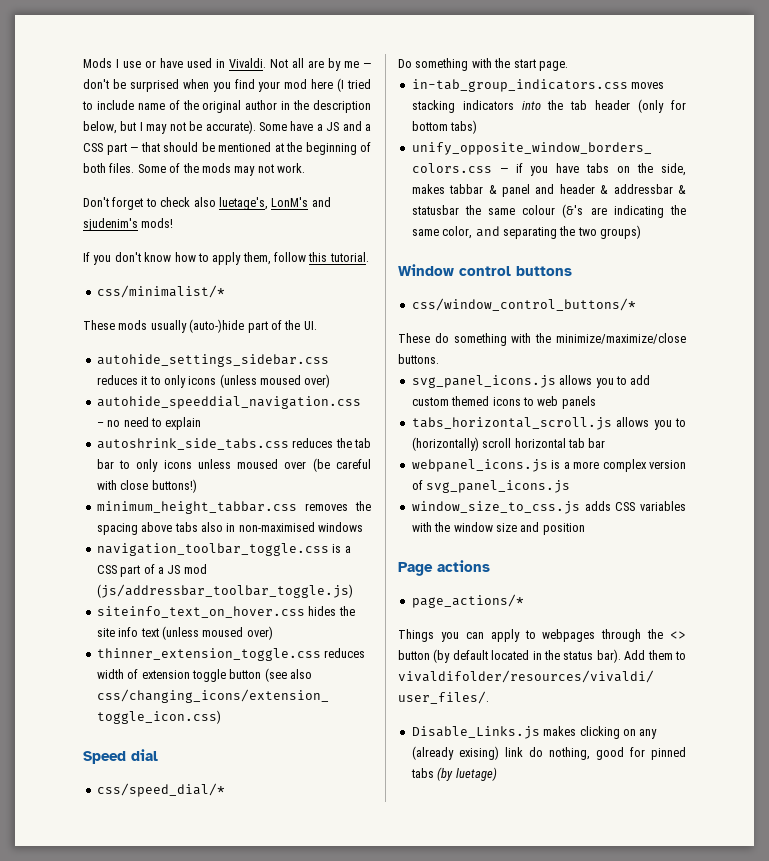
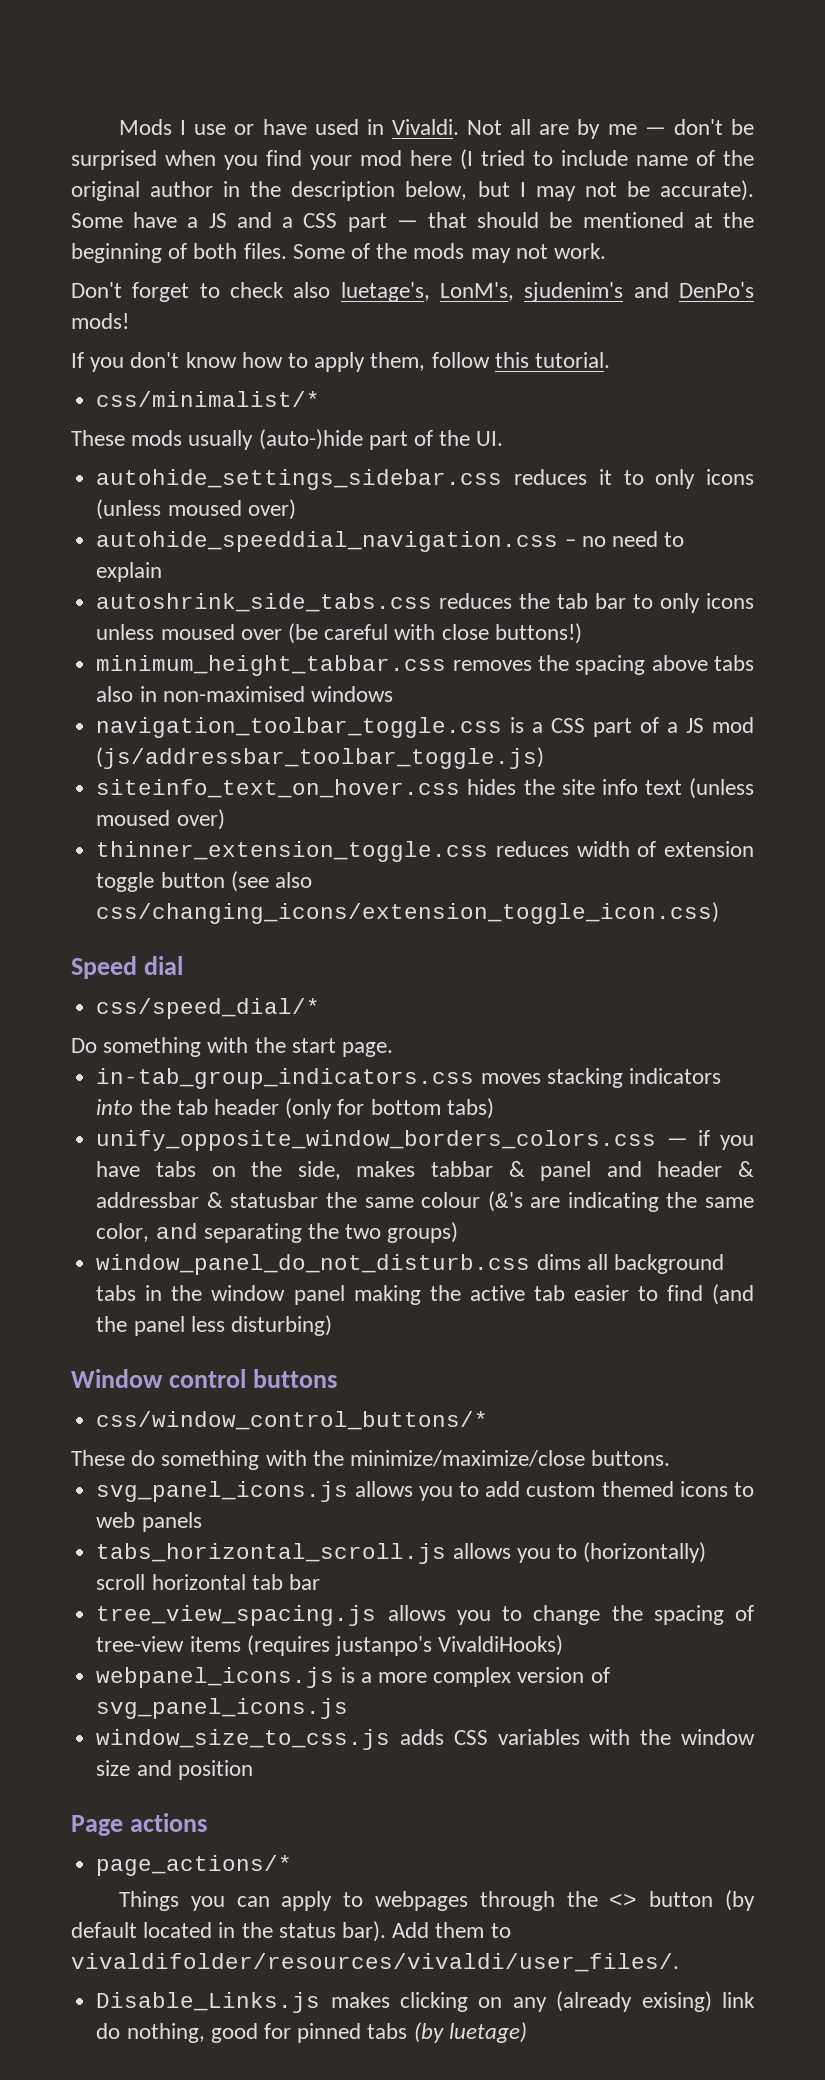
- Don't forget to check also luetage's, LonM's and sjudenim's mods!
+ Don't forget to check also luetage's, LonM's, sjudenim's and DenPo's mods!
+ window_panel_do_not_disturb.css dims all background tabs in the window panel making the active tab easier to find (and the panel less disturbing)
+ tree_view_spacing.js allows you to change the spacing of tree-view items (requires justanpo's VivaldiHooks)

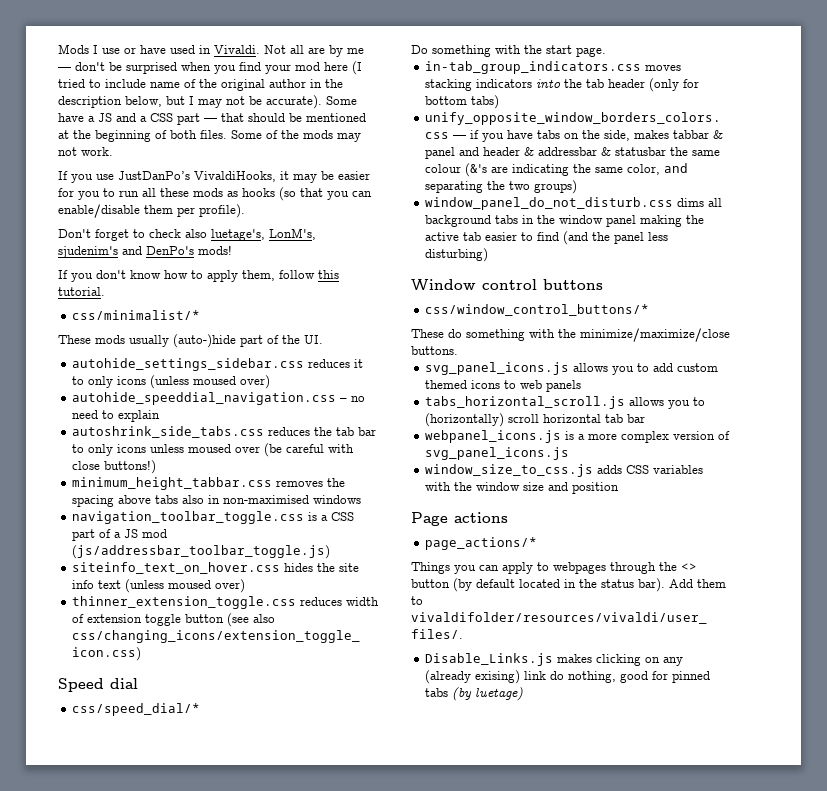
+ If you use JustDanPo’s VivaldiHooks, it may be easier for you to run all these mods as hooks (so that you can enable/disable them per profile).
- tree_view_spacing.js allows you to change the spacing of tree-view items (requires justanpo's VivaldiHooks)

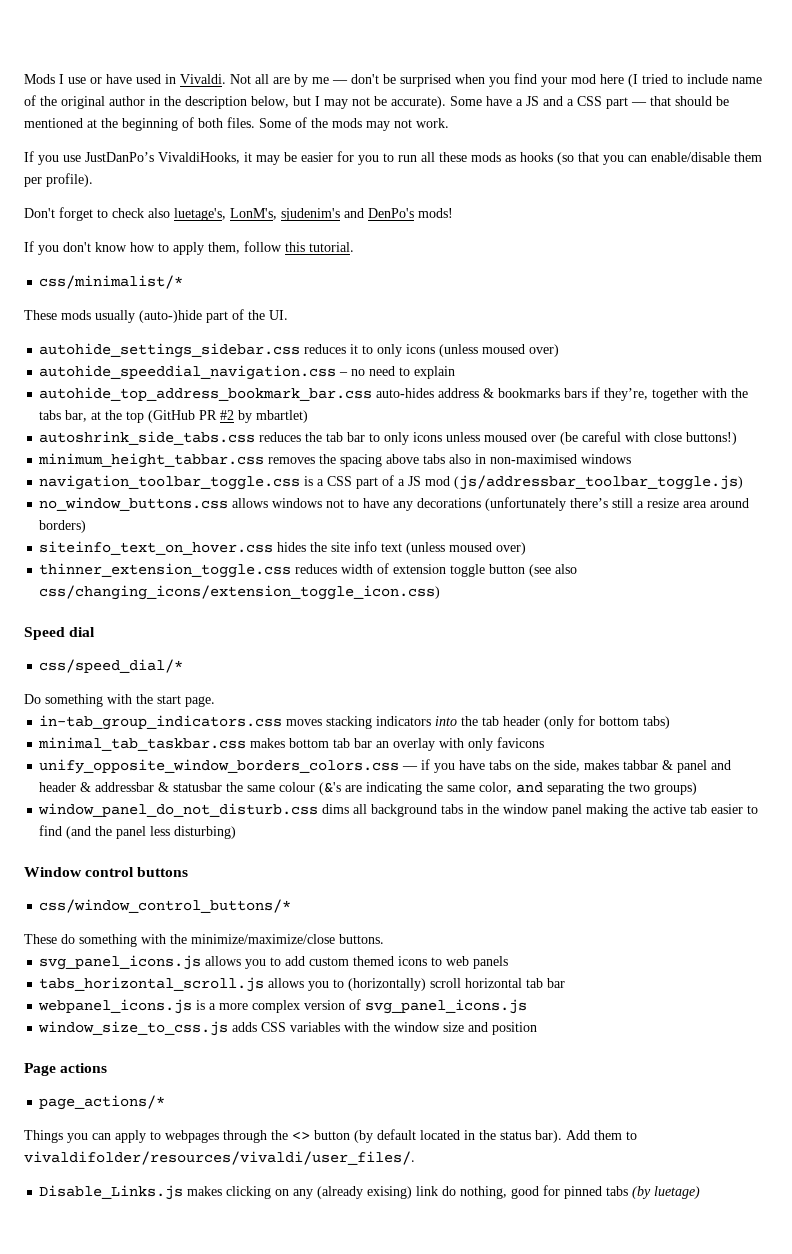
+ autohide_top_address_bookmark_bar.css auto-hides address & bookmarks bars if they’re, together with the tabs bar, at the top (GitHub PR #2 by mbartlet)
+ no_window_buttons.css allows windows not to have any decorations (unfortunately there’s still a resize area around borders)
+ minimal_tab_taskbar.css makes bottom tab bar an overlay with only favicons

